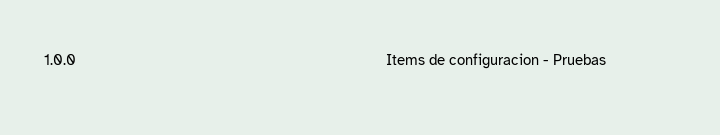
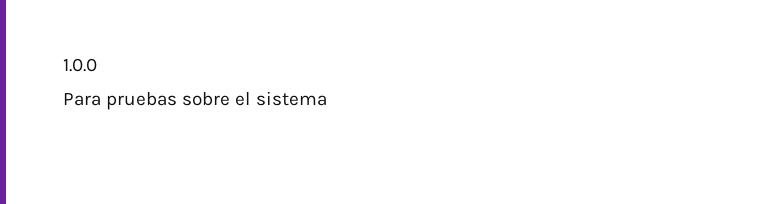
- Items de configuracion - Pruebas
+ Para pruebas sobre el sistema

